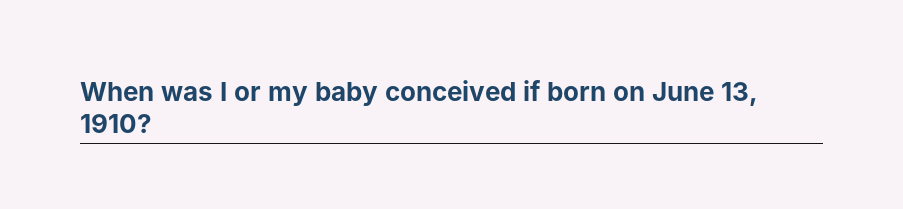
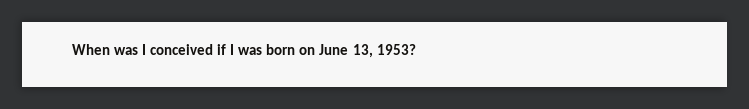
- When was I or my baby conceived if born on June 13, 1910?
+ When was I conceived if I was born on June 13, 1953?

